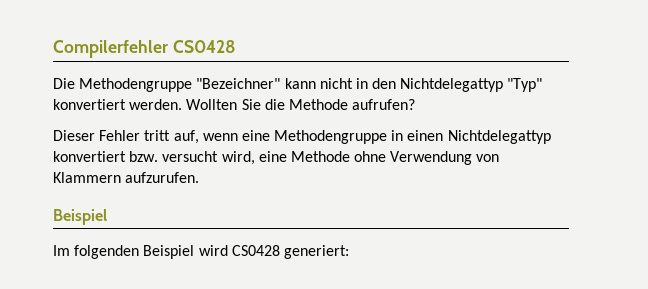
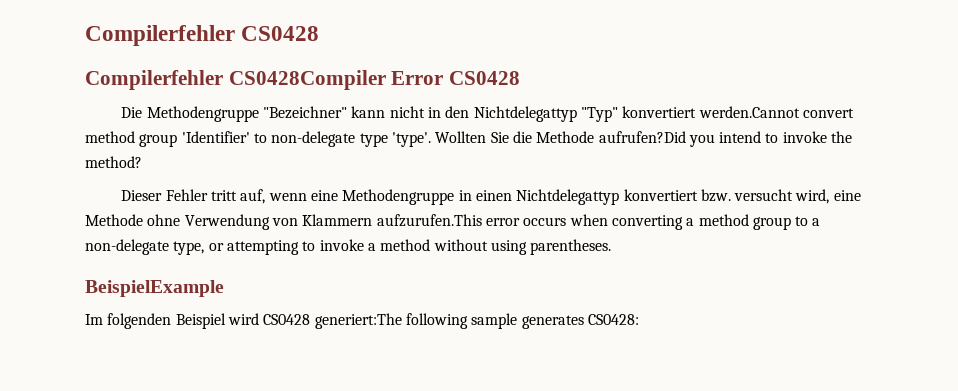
+ Compilerfehler CS0428Compiler Error CS0428
- Die Methodengruppe "Bezeichner" kann nicht in den Nichtdelegattyp "Typ" konvertiert werden. Wollten Sie die Methode aufrufen?
+ Die Methodengruppe "Bezeichner" kann nicht in den Nichtdelegattyp "Typ" konvertiert werden.Cannot convert method group 'Identifier' to non-delegate type 'type'. Wollten Sie die Methode aufrufen?Did you intend to invoke the method?
- Dieser Fehler tritt auf, wenn eine Methodengruppe in einen Nichtdelegattyp konvertiert bzw. versucht wird, eine Methode ohne Verwendung von Klammern aufzurufen.
- Beispiel
+ Dieser Fehler tritt auf, wenn eine Methodengruppe in einen Nichtdelegattyp konvertiert bzw. versucht wird, eine Methode ohne Verwendung von Klammern aufzurufen.This error occurs when converting a method group to a non-delegate type, or attempting to invoke a method without using parentheses.
+ BeispielExample
- Im folgenden Beispiel wird CS0428 generiert:
+ Im folgenden Beispiel wird CS0428 generiert:The following sample generates CS0428:

